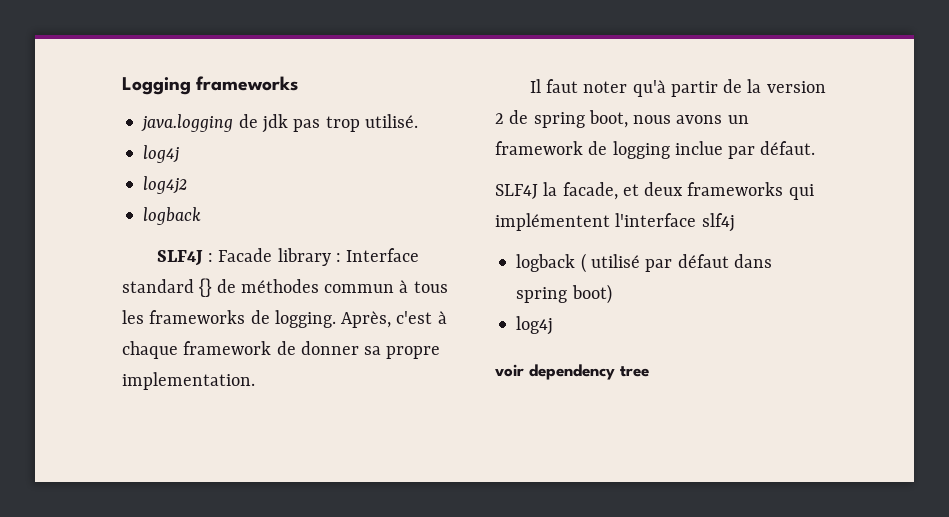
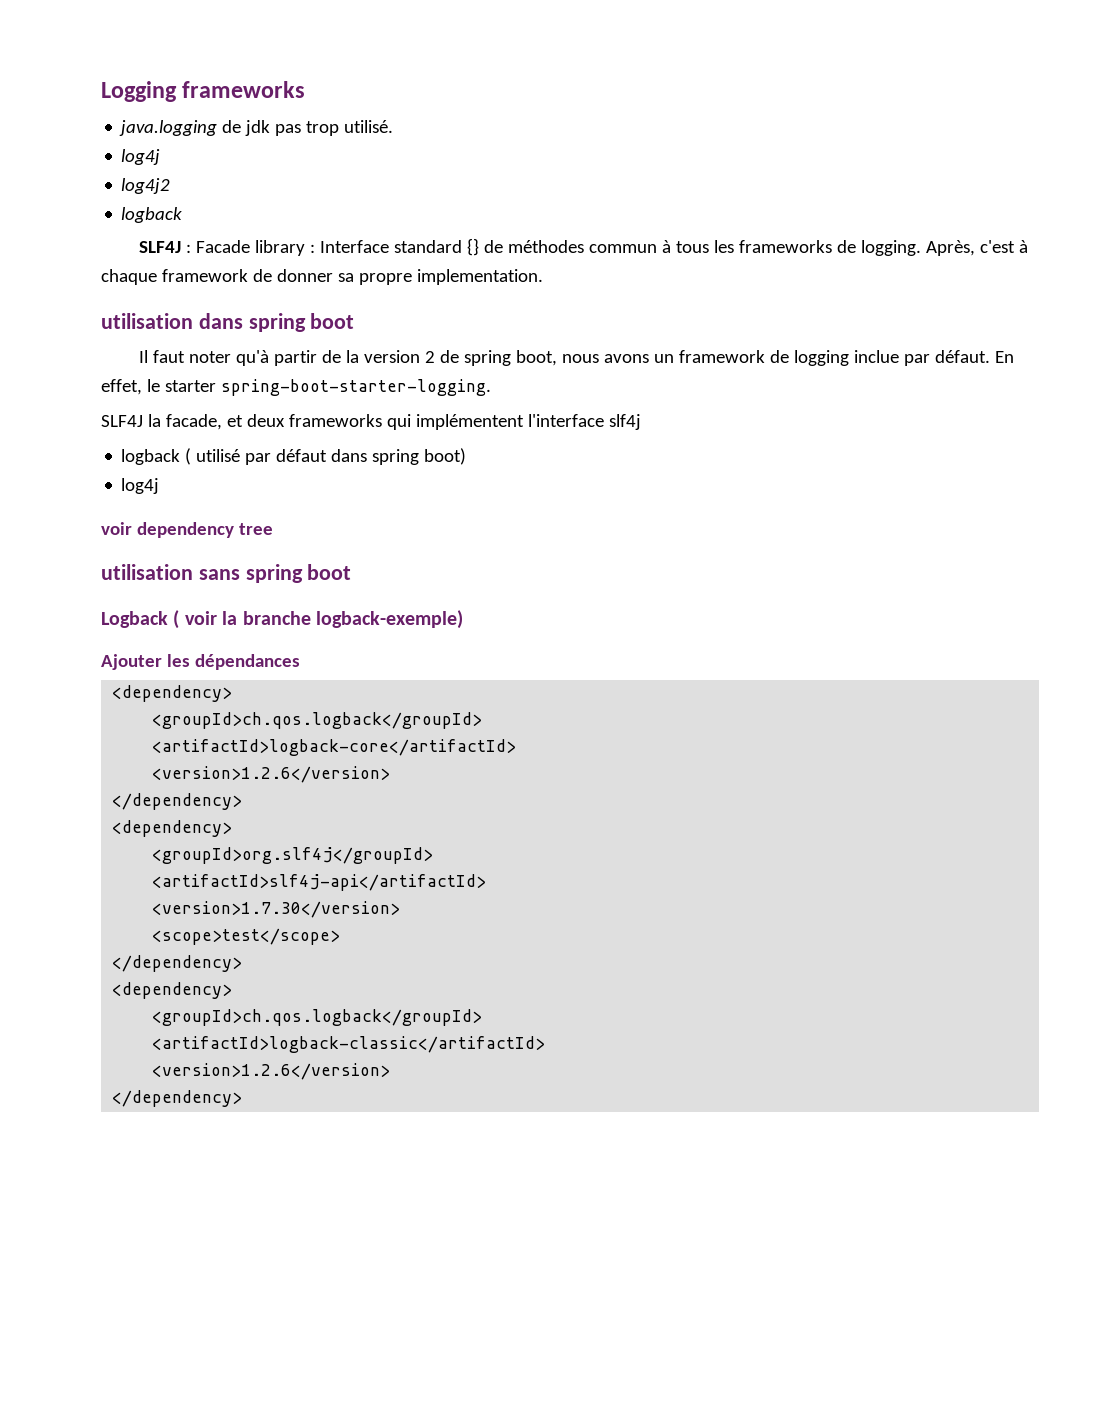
+ utilisation dans spring boot
+ En effet, le starter spring-boot-starter-logging.
+ utilisation sans spring boot
+ Logback ( voir la branche logback-exemple)
+ Ajouter les dépendances
+ <dependency>
+ <groupId>ch.qos.logback</groupId>
+ <artifactId>logback-core</artifactId>
+ <version>1.2.6</version>
+ </dependency>
+ <dependency>
+ <groupId>org.slf4j</groupId>
+ <artifactId>slf4j-api</artifactId>
+ <version>1.7.30</version>
+ <scope>test</scope>
+ </dependency>
+ <dependency>
+ <groupId>ch.qos.logback</groupId>
+ <artifactId>logback-classic</artifactId>
+ <version>1.2.6</version>
+ </dependency>

